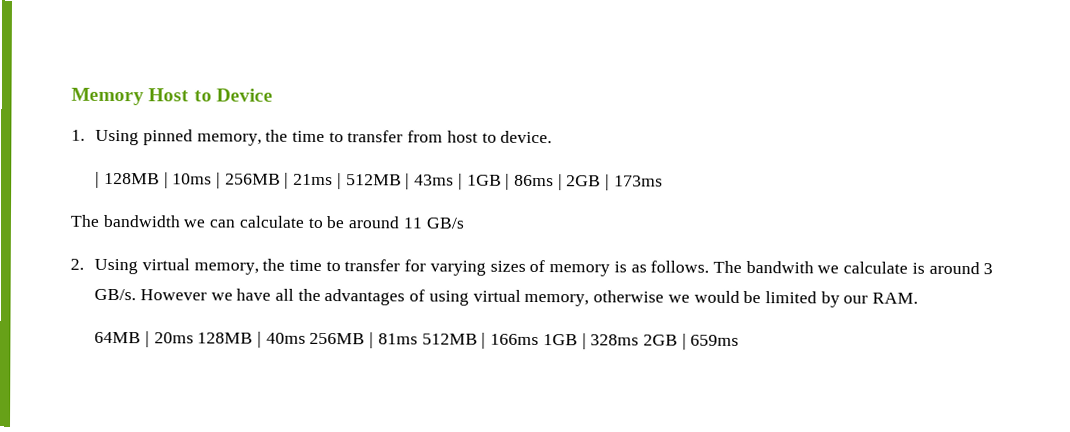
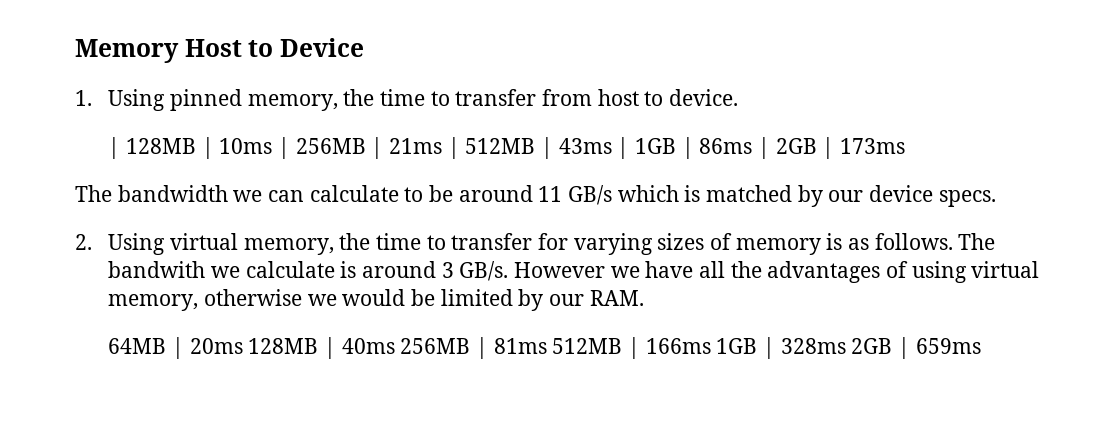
- The bandwidth we can calculate to be around 11 GB/s
+ The bandwidth we can calculate to be around 11 GB/s which is matched by our device specs.

